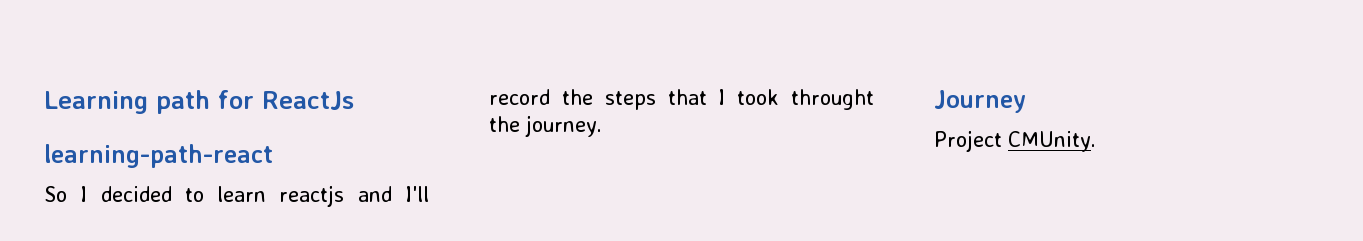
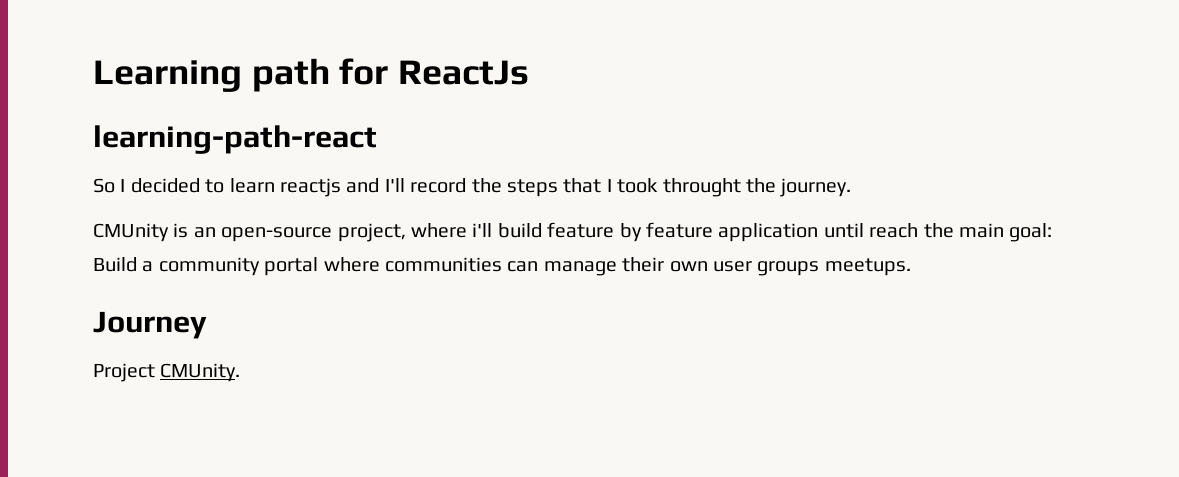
+ CMUnity is an open-source project, where i'll build feature by feature application until reach the main goal: Build a community portal where communities can manage their own user groups meetups.

